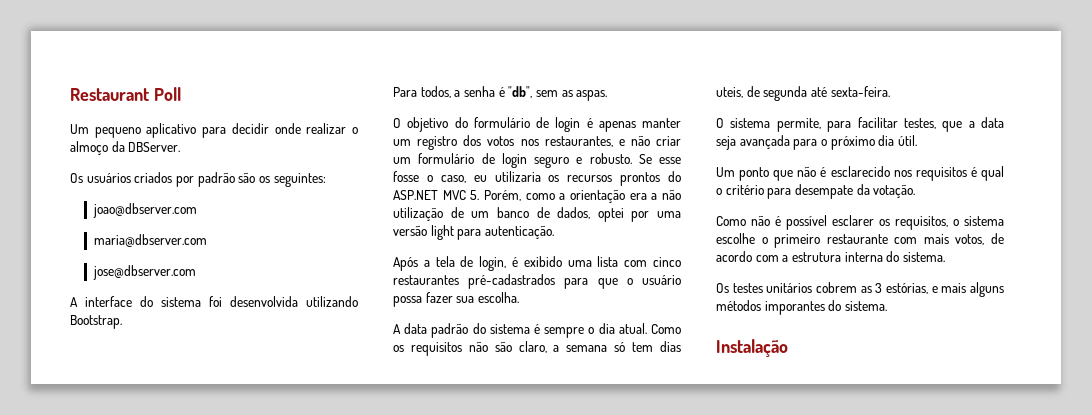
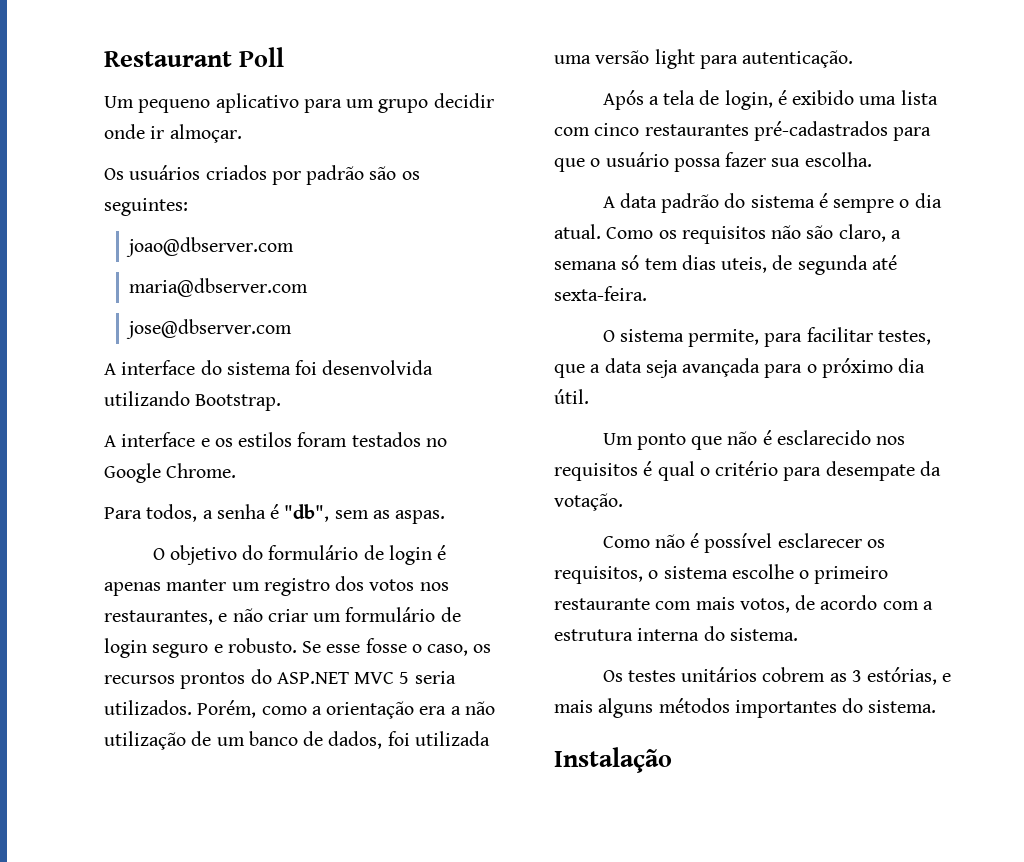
- Um pequeno aplicativo para decidir onde realizar o almoço da DBServer.
+ Um pequeno aplicativo para um grupo decidir onde ir almoçar.
+ A interface e os estilos foram testados no Google Chrome.
- Se esse fosse o caso, eu utilizaria os recursos prontos do ASP.NET MVC 5. Porém, como a orientação era a não utilização de um banco de dados, optei por uma versão light para autenticação.
+ Se esse fosse o caso, os recursos prontos do ASP.NET MVC 5 seria utilizados. Porém, como a orientação era a não utilização de um banco de dados, foi utilizada uma versão light para autenticação.
- Como não é possível esclarer os requisitos, o sistema escolhe o primeiro restaurante com mais votos, de acordo com a estrutura interna do sistema.
+ Como não é possível esclarecer os requisitos, o sistema escolhe o primeiro restaurante com mais votos, de acordo com a estrutura interna do sistema.
- Os testes unitários cobrem as 3 estórias, e mais alguns métodos imporantes do sistema.
+ Os testes unitários cobrem as 3 estórias, e mais alguns métodos importantes do sistema.

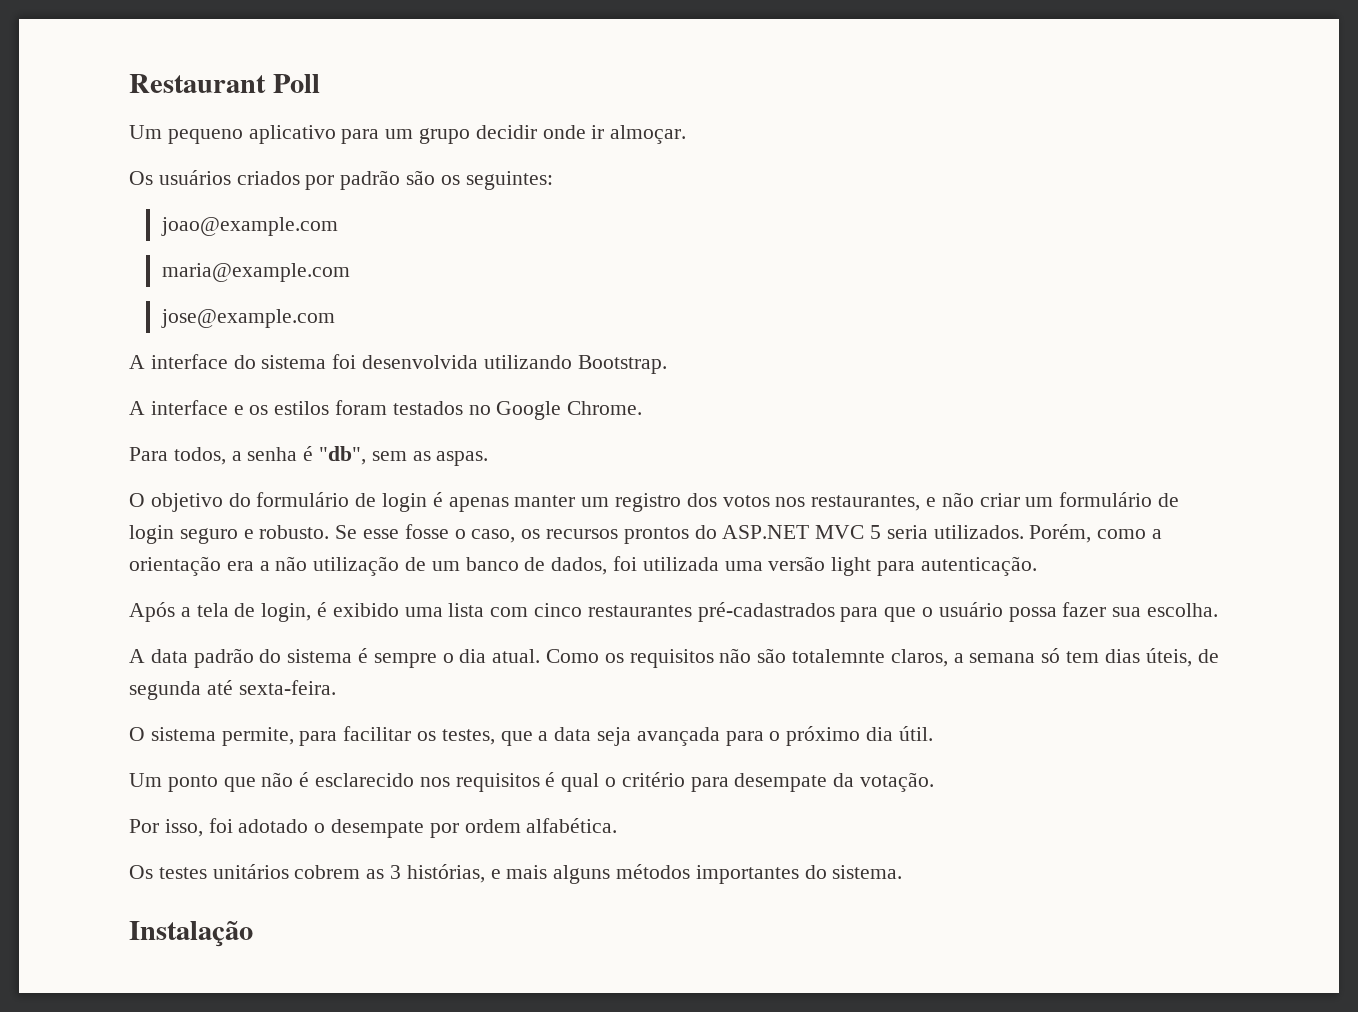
- joao@dbserver.com
- maria@dbserver.com
- jose@dbserver.com
+ joao@example.com
+ maria@example.com
+ jose@example.com
- Como os requisitos não são claro, a semana só tem dias uteis, de segunda até sexta-feira.
+ Como os requisitos não são totalemnte claros, a semana só tem dias úteis, de segunda até sexta-feira.
- O sistema permite, para facilitar testes, que a data seja avançada para o próximo dia útil.
+ O sistema permite, para facilitar os testes, que a data seja avançada para o próximo dia útil.
- Como não é possível esclarecer os requisitos, o sistema escolhe o primeiro restaurante com mais votos, de acordo com a estrutura interna do sistema.
+ Por isso, foi adotado o desempate por ordem alfabética.
- Os testes unitários cobrem as 3 estórias, e mais alguns métodos importantes do sistema.
+ Os testes unitários cobrem as 3 histórias, e mais alguns métodos importantes do sistema.

